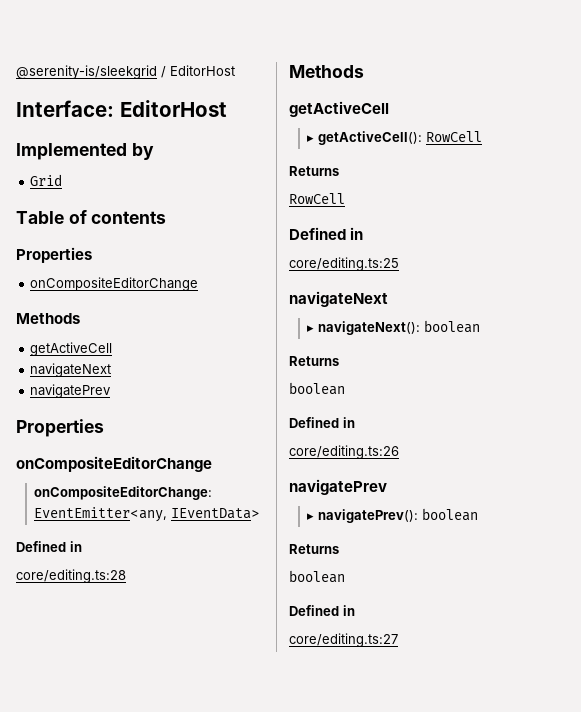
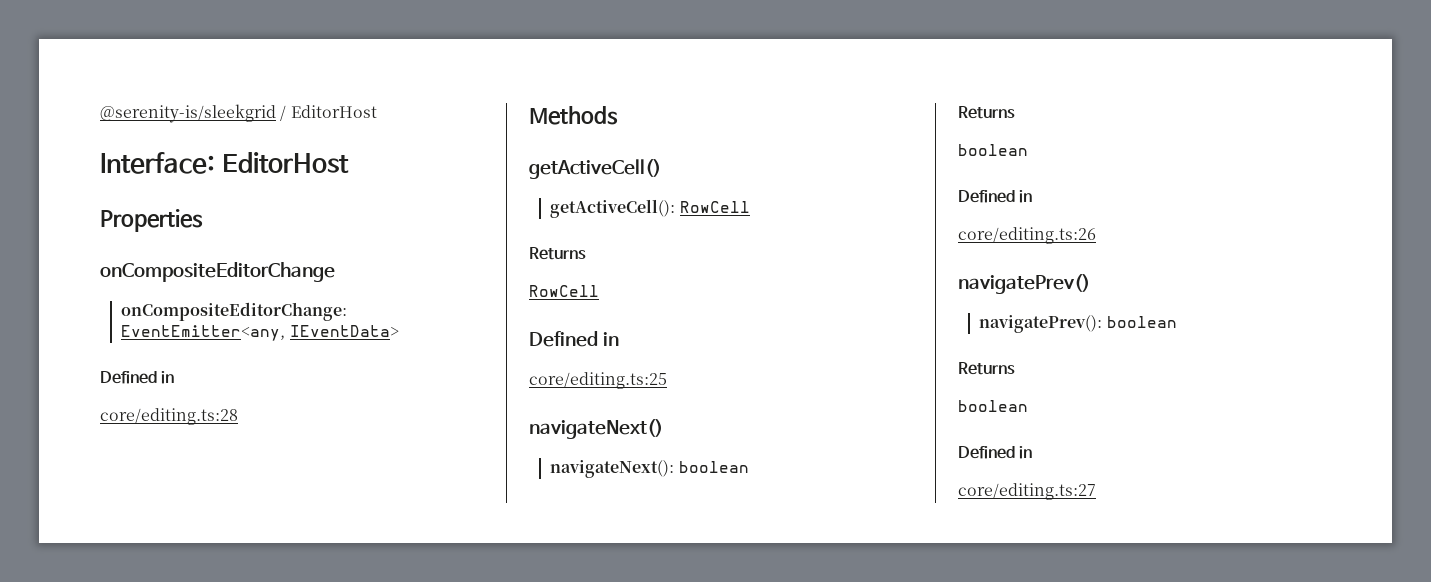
- Implemented by
- Grid
- Table of contents
- Properties
- onCompositeEditorChange
- Methods
- getActiveCell
- navigateNext
- navigatePrev
  core/editing.ts:28
  Methods
- getActiveCell
- ▸ getActiveCell(): RowCell
+ getActiveCell()
+ getActiveCell(): RowCell
  core/editing.ts:25
- navigateNext
- ▸ navigateNext(): boolean
+ navigateNext()
+ navigateNext(): boolean
  core/editing.ts:26
- navigatePrev
- ▸ navigatePrev(): boolean
+ navigatePrev()
+ navigatePrev(): boolean

